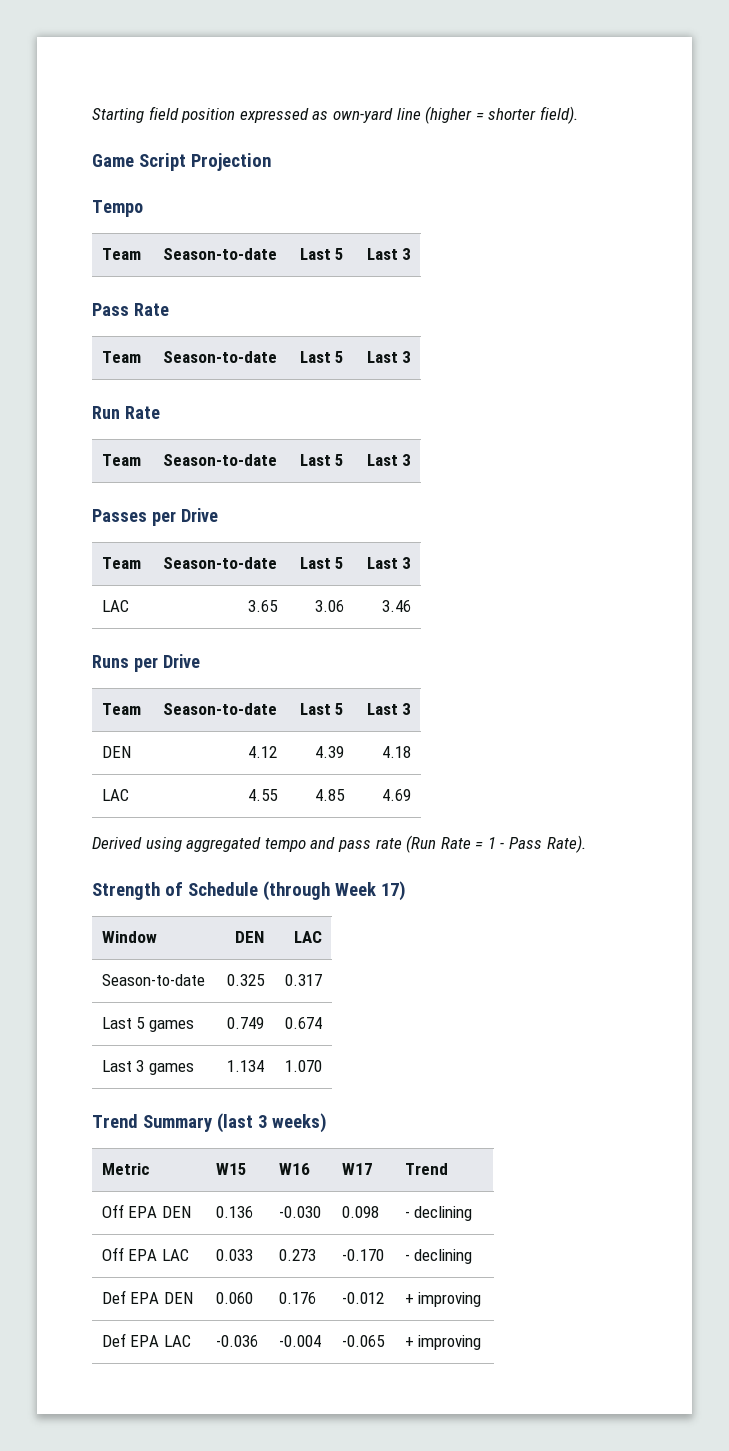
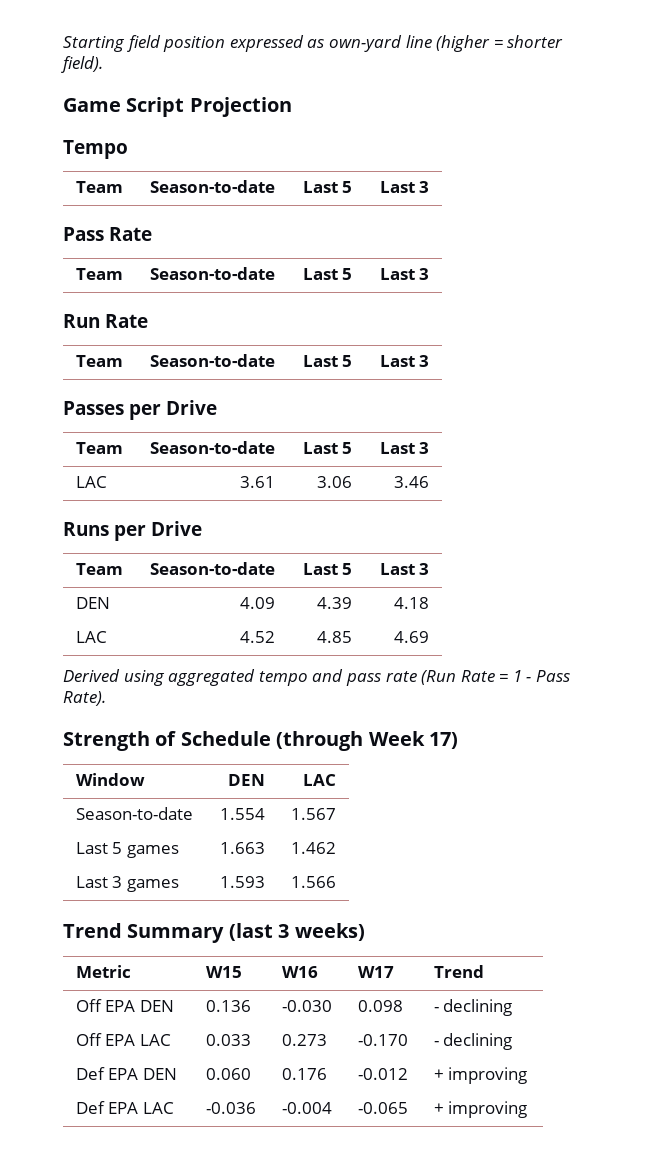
- LAC | 3.65 | 3.06 | 3.46
+ LAC | 3.61 | 3.06 | 3.46
- DEN | 4.12 | 4.39 | 4.18
+ DEN | 4.09 | 4.39 | 4.18
- LAC | 4.55 | 4.85 | 4.69
+ LAC | 4.52 | 4.85 | 4.69
- Season-to-date | 0.325 | 0.317
+ Season-to-date | 1.554 | 1.567
- Last 5 games | 0.749 | 0.674
+ Last 5 games | 1.663 | 1.462
- Last 3 games | 1.134 | 1.070
+ Last 3 games | 1.593 | 1.566

